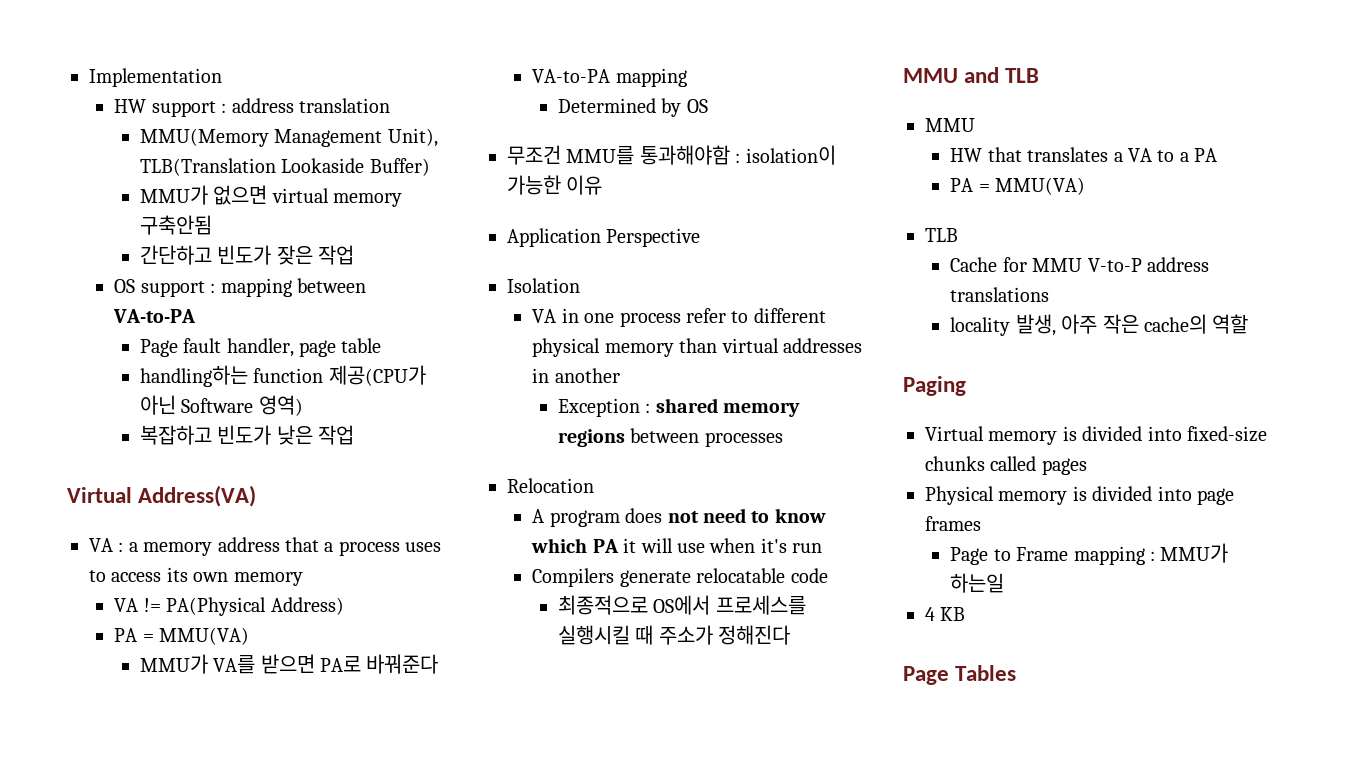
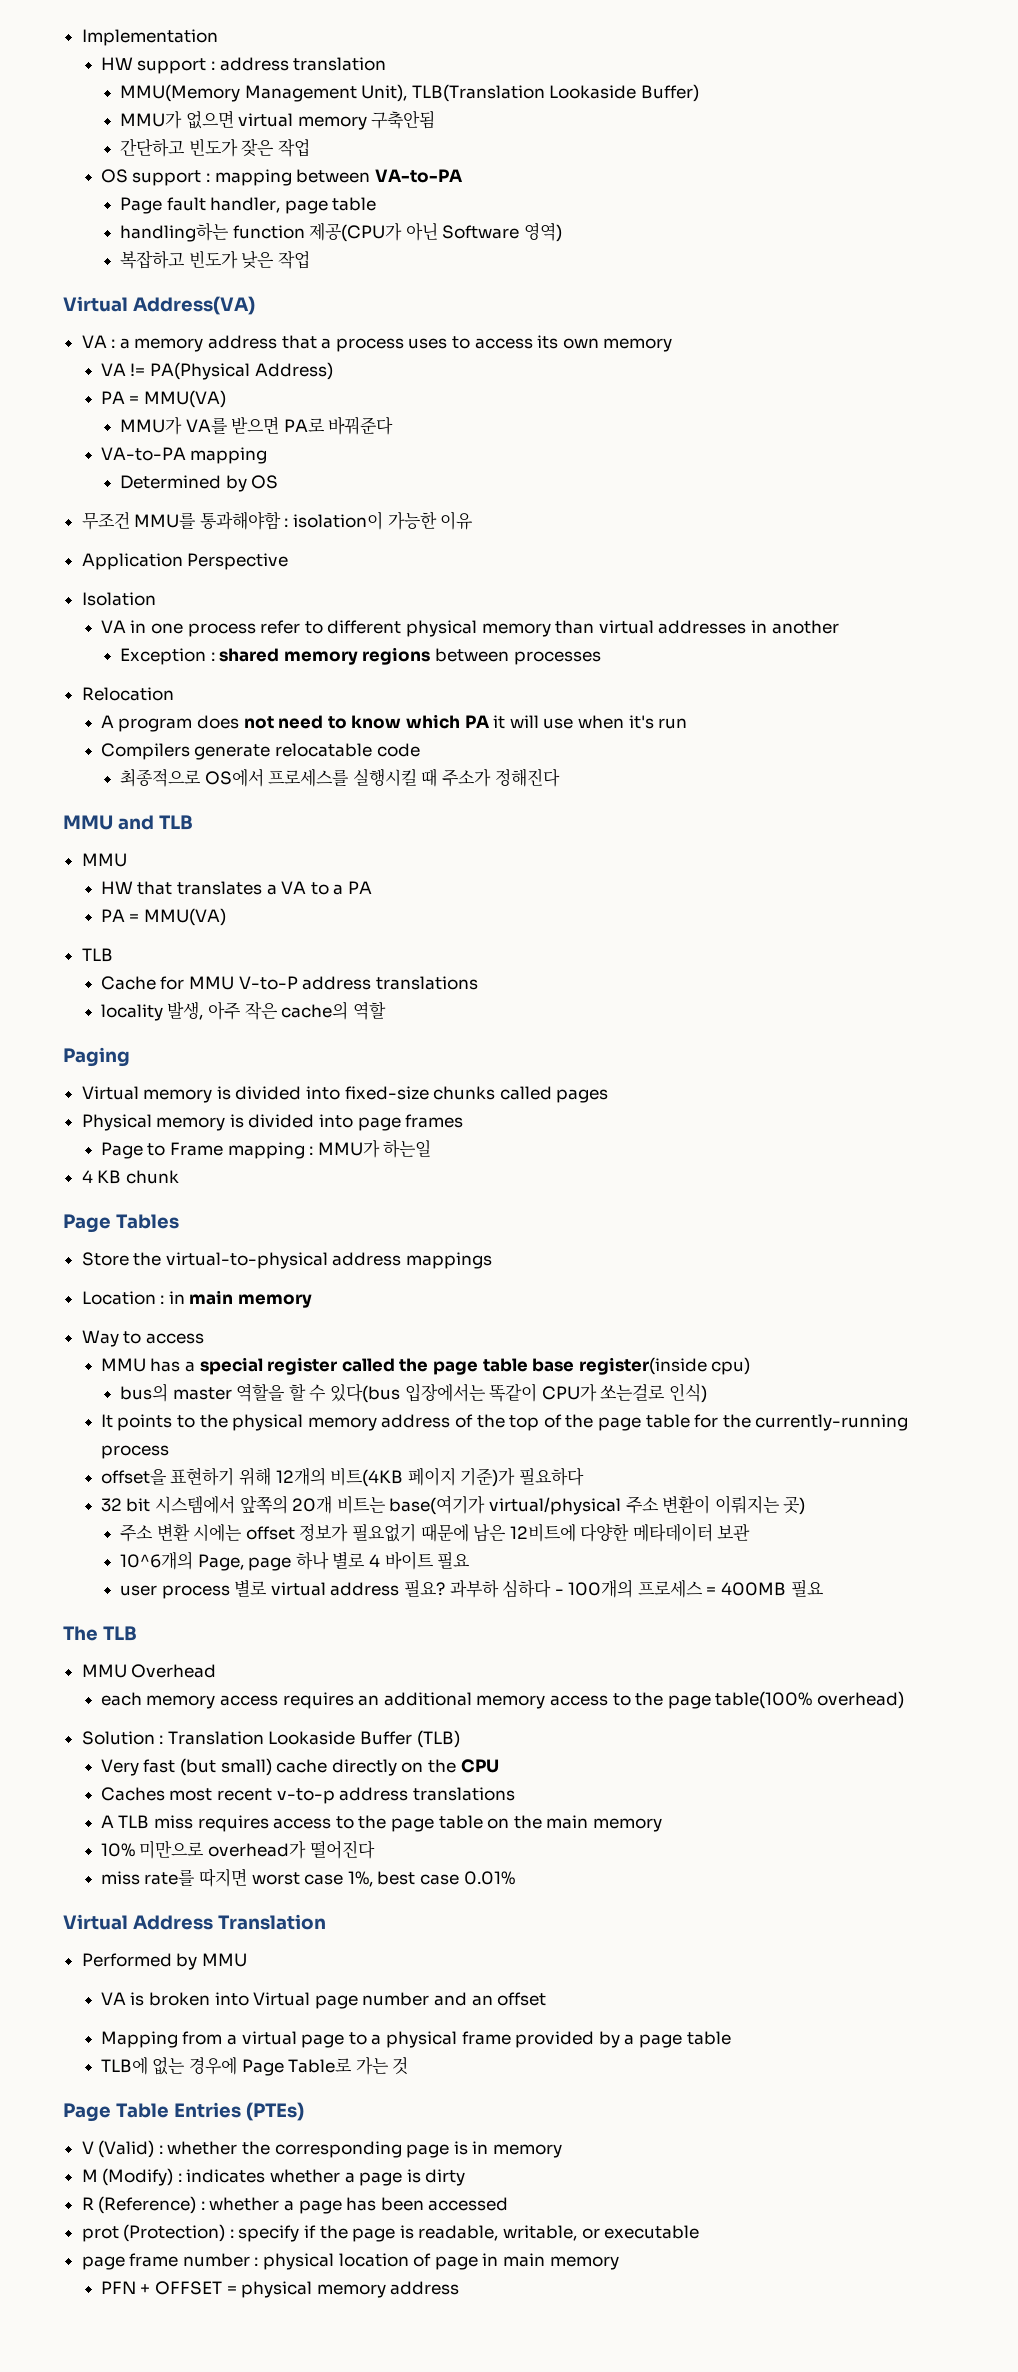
- 4 KB
+ 4 KB chunk
+ Store the virtual-to-physical address mappings
+ Location : in main memory
+ Way to access
+ MMU has a special register called the page table base register(inside cpu)
+ bus의 master 역할을 할 수 있다(bus 입장에서는 똑같이 CPU가 쏘는걸로 인식)
+ It points to the physical memory address of the top of the page table for the currently-running process
+ offset을 표현하기 위해 12개의 비트(4KB 페이지 기준)가 필요하다
+ 32 bit 시스템에서 앞쪽의 20개 비트는 base(여기가 virtual/physical 주소 변환이 이뤄지는 곳)
+ 주소 변환 시에는 offset 정보가 필요없기 때문에 남은 12비트에 다양한 메타데이터 보관
+ 10^6개의 Page, page 하나 별로 4 바이트 필요
+ user process 별로 virtual address 필요? 과부하 심하다 - 100개의 프로세스 = 400MB 필요
+ The TLB
+ MMU Overhead
+ each memory access requires an additional memory access to the page table(100% overhead)
+ Solution : Translation Lookaside Buffer (TLB)
+ Very fast (but small) cache directly on the CPU
+ Caches most recent v-to-p address translations
+ A TLB miss requires access to the page table on the main memory
+ 10% 미만으로 overhead가 떨어진다
+ miss rate를 따지면 worst case 1%, best case 0.01%
+ Virtual Address Translation
+ Performed by MMU
+ VA is broken into Virtual page number and an offset
+ Mapping from a virtual page to a physical frame provided by a page table
+ TLB에 없는 경우에 Page Table로 가는 것
+ Page Table Entries (PTEs)
+ V (Valid) : whether the corresponding page is in memory
+ M (Modify) : indicates whether a page is dirty
+ R (Reference) : whether a page has been accessed
+ prot (Protection) : specify if the page is readable, writable, or executable
+ page frame number : physical location of page in main memory
+ PFN + OFFSET = physical memory address

